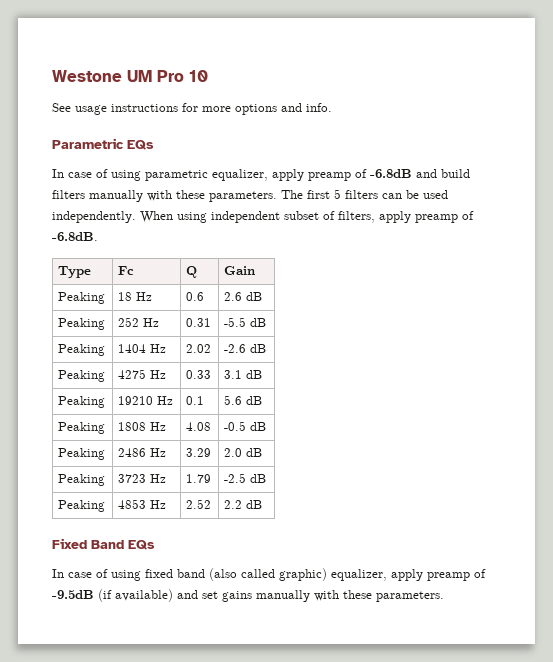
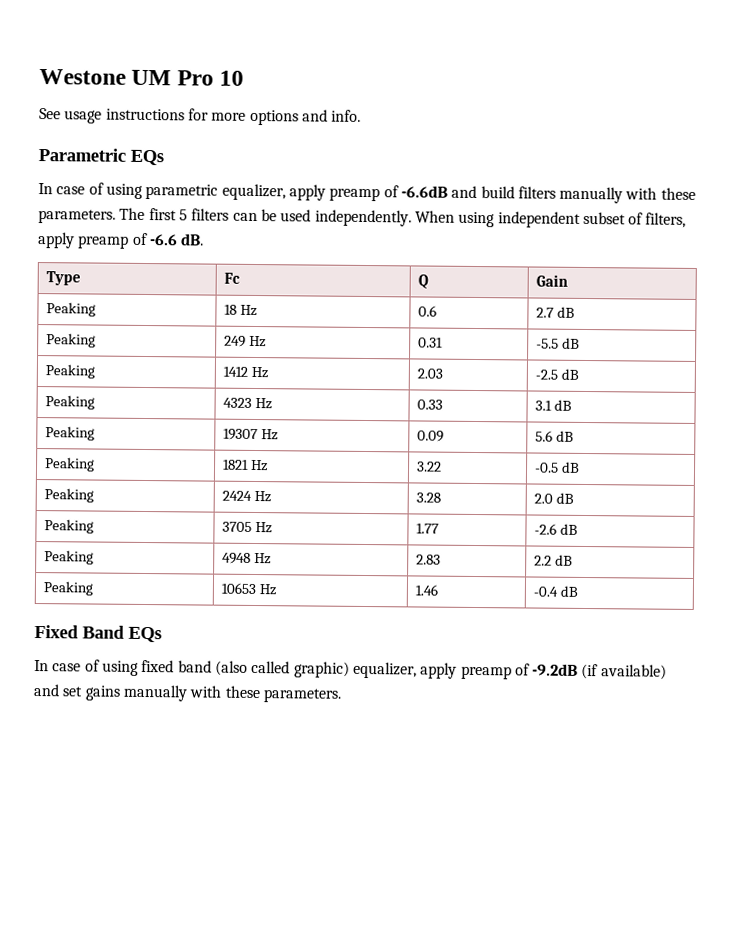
- In case of using parametric equalizer, apply preamp of -6.8dB and build filters manually with these parameters.
+ In case of using parametric equalizer, apply preamp of -6.6dB and build filters manually with these parameters.
- When using independent subset of filters, apply preamp of -6.8dB.
+ When using independent subset of filters, apply preamp of -6.6 dB.
- Peaking | 18 Hz | 0.6 | 2.6 dB
- Peaking | 252 Hz | 0.31 | -5.5 dB
+ Peaking | 18 Hz | 0.6 | 2.7 dB
+ Peaking | 249 Hz | 0.31 | -5.5 dB
- Peaking | 1404 Hz | 2.02 | -2.6 dB
- Peaking | 4275 Hz | 0.33 | 3.1 dB
+ Peaking | 1412 Hz | 2.03 | -2.5 dB
+ Peaking | 4323 Hz | 0.33 | 3.1 dB
- Peaking | 19210 Hz | 0.1 | 5.6 dB
+ Peaking | 19307 Hz | 0.09 | 5.6 dB
- Peaking | 1808 Hz | 4.08 | -0.5 dB
+ Peaking | 1821 Hz | 3.22 | -0.5 dB
- Peaking | 2486 Hz | 3.29 | 2.0 dB
+ Peaking | 2424 Hz | 3.28 | 2.0 dB
- Peaking | 3723 Hz | 1.79 | -2.5 dB
- Peaking | 4853 Hz | 2.52 | 2.2 dB
+ Peaking | 3705 Hz | 1.77 | -2.6 dB
+ Peaking | 4948 Hz | 2.83 | 2.2 dB
+ Peaking | 10653 Hz | 1.46 | -0.4 dB
- In case of using fixed band (also called graphic) equalizer, apply preamp of -9.5dB (if available) and set gains manually with these parameters.
+ In case of using fixed band (also called graphic) equalizer, apply preamp of -9.2dB (if available) and set gains manually with these parameters.

